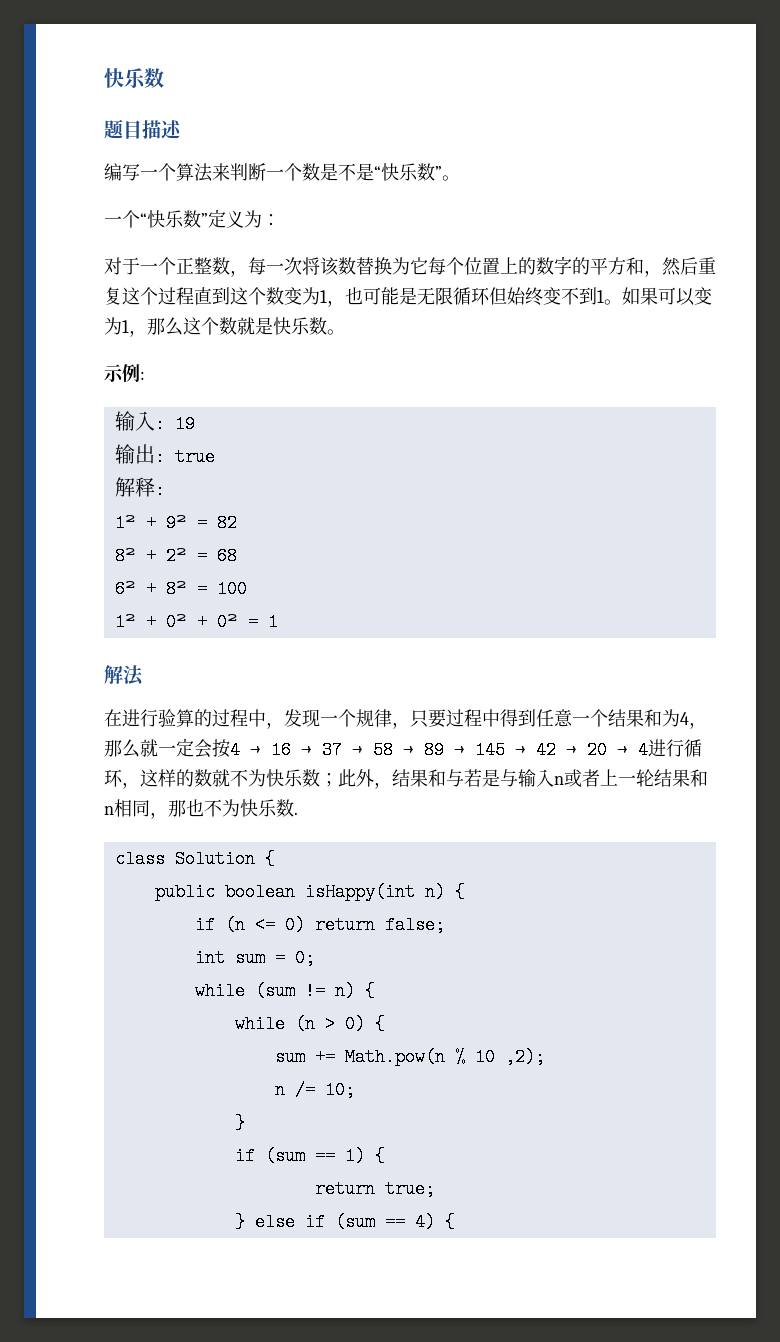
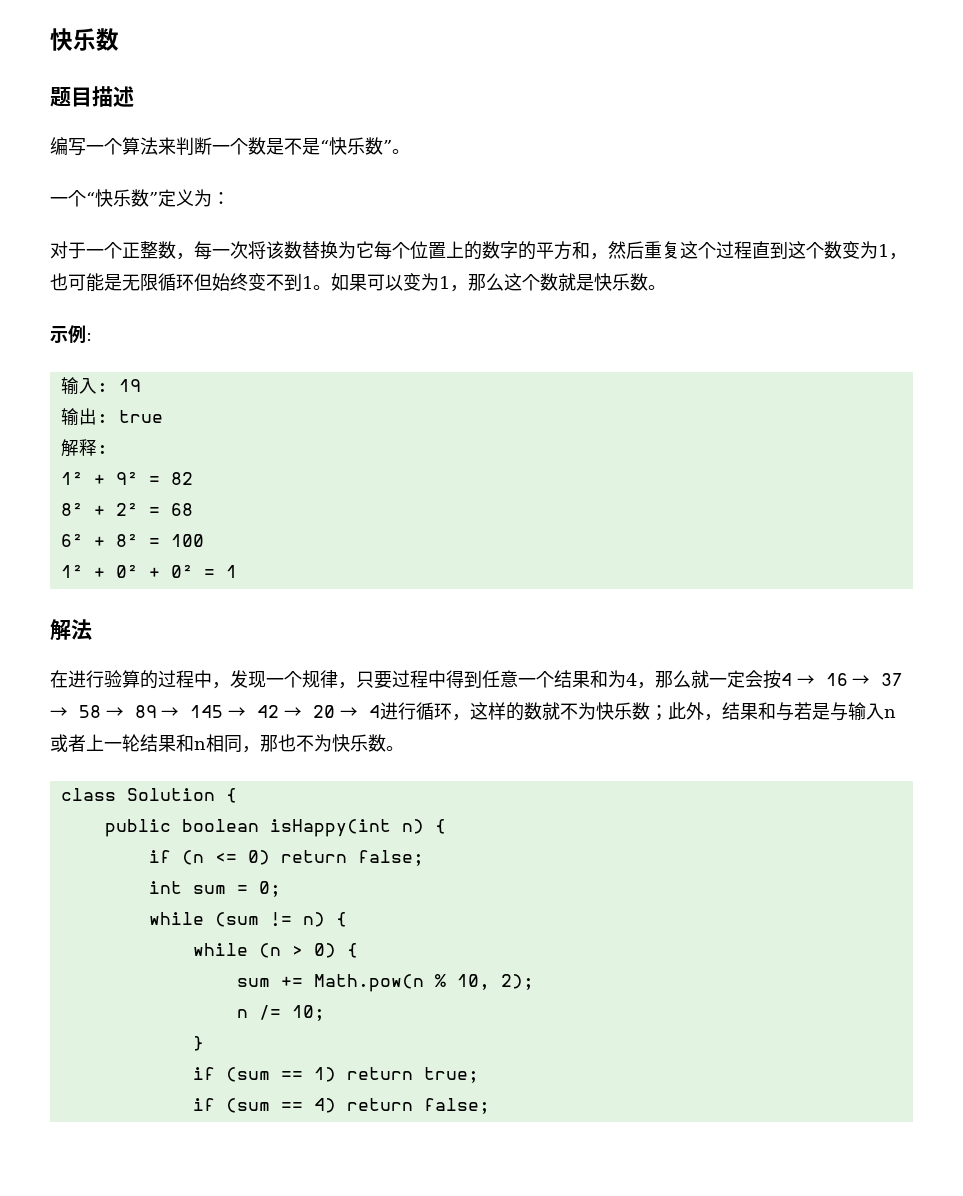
- 此外，结果和与若是与输入n或者上一轮结果和n相同，那也不为快乐数.
+ 此外，结果和与若是与输入n或者上一轮结果和n相同，那也不为快乐数。
- sum += Math.pow(n % 10 ,2);
+ sum += Math.pow(n % 10, 2);
- if (sum == 1) {
- return true;
+ if (sum == 1) return true;
- } else if (sum == 4) {
+ if (sum == 4) return false;

